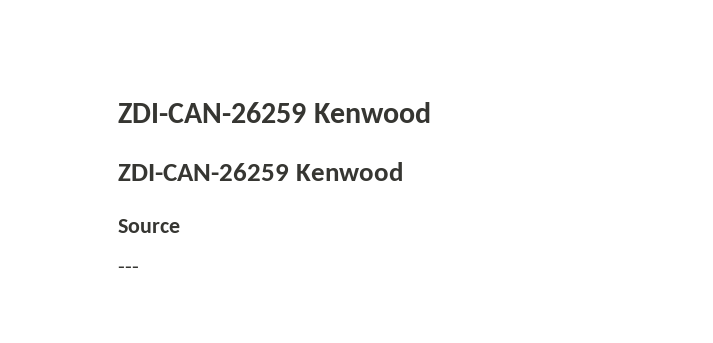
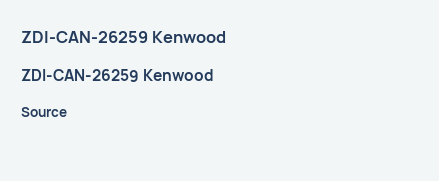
- ---

